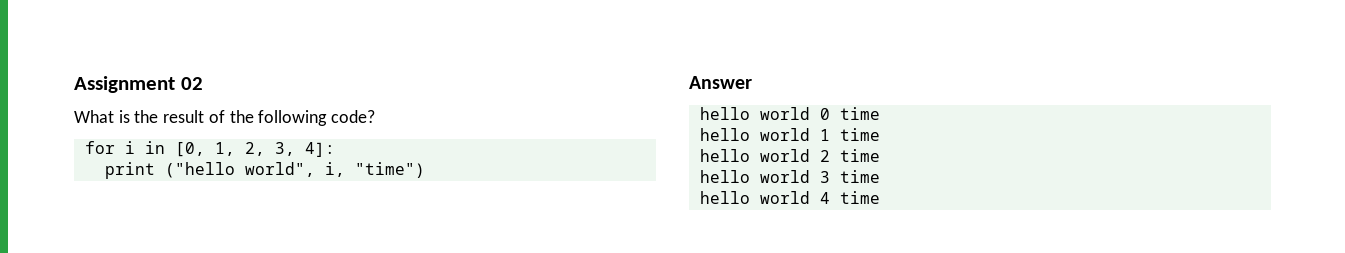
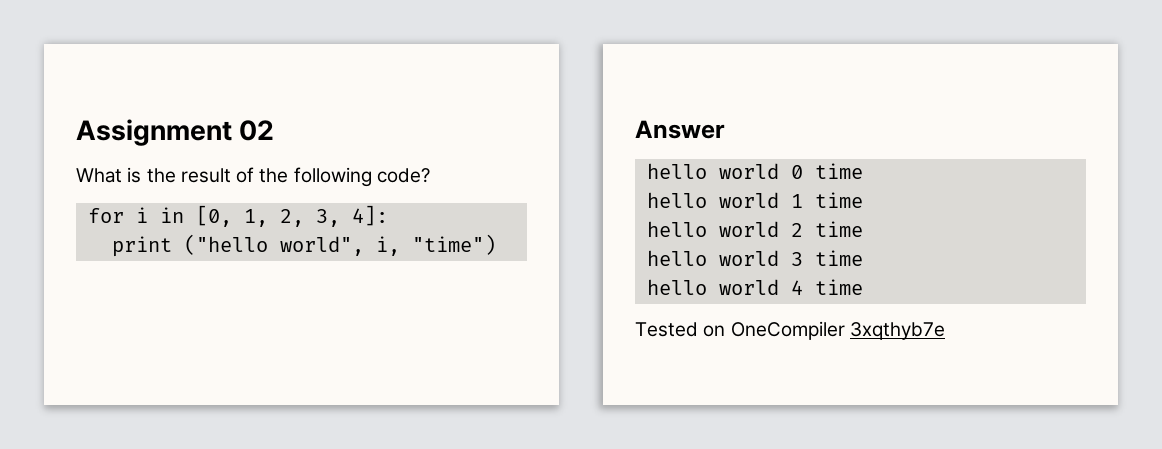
+ Tested on OneCompiler 3xqthyb7e

